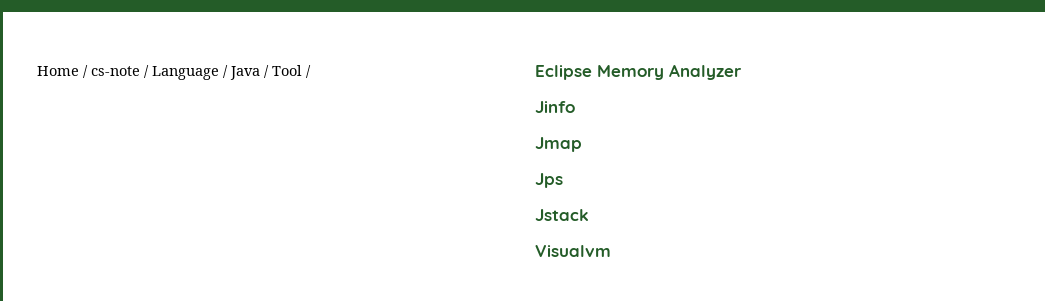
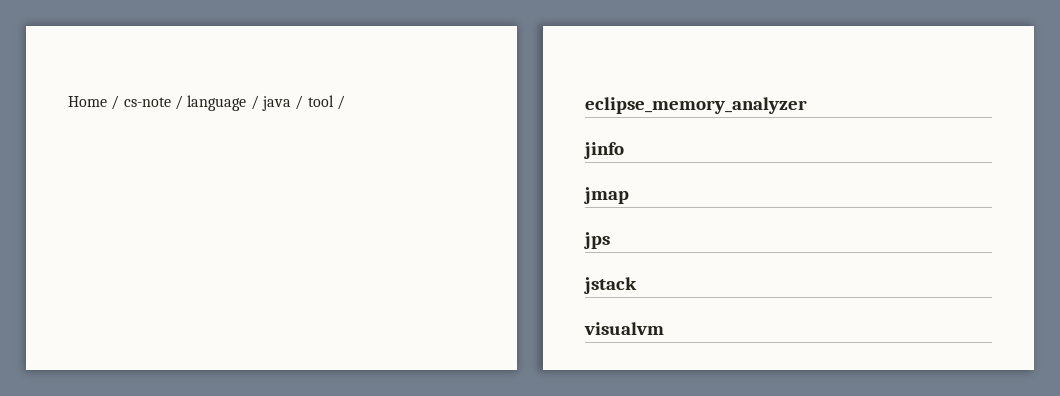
- Home / cs-note / Language / Java / Tool /
- Eclipse Memory Analyzer
- Jinfo
- Jmap
- Jps
- Jstack
- Visualvm
+ Home / cs-note / language / java / tool /
+ eclipse_memory_analyzer
+ jinfo
+ jmap
+ jps
+ jstack
+ visualvm

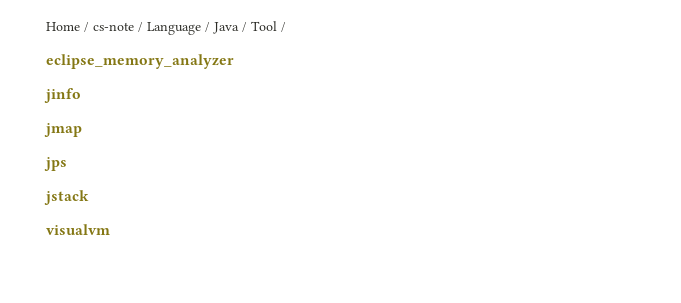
- Home / cs-note / language / java / tool /
+ Home / cs-note / Language / Java / Tool /

